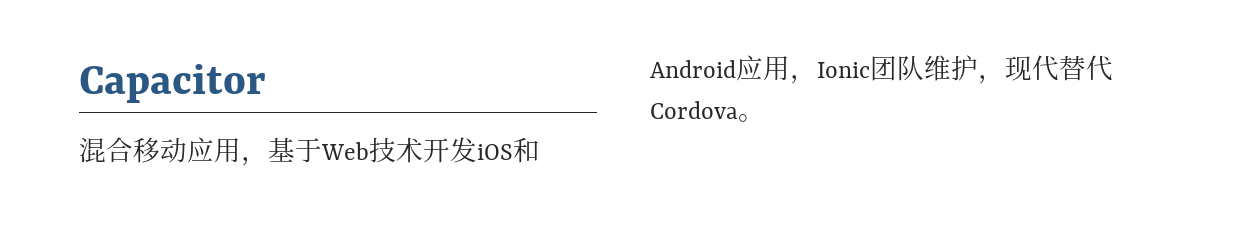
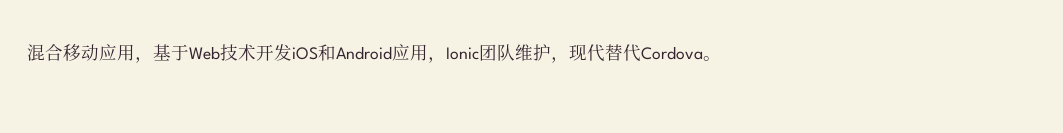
- Capacitor

